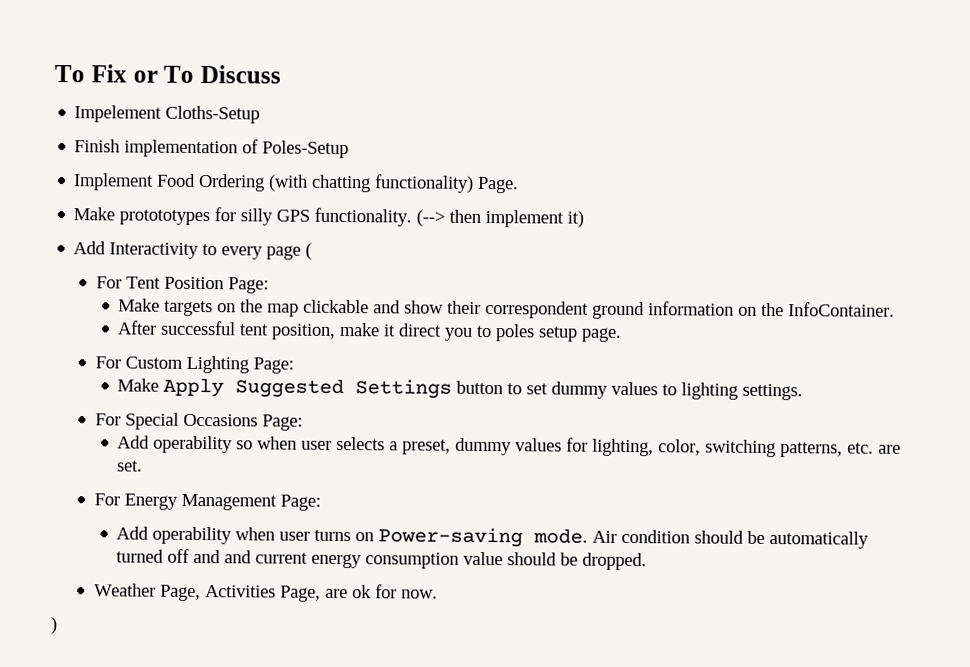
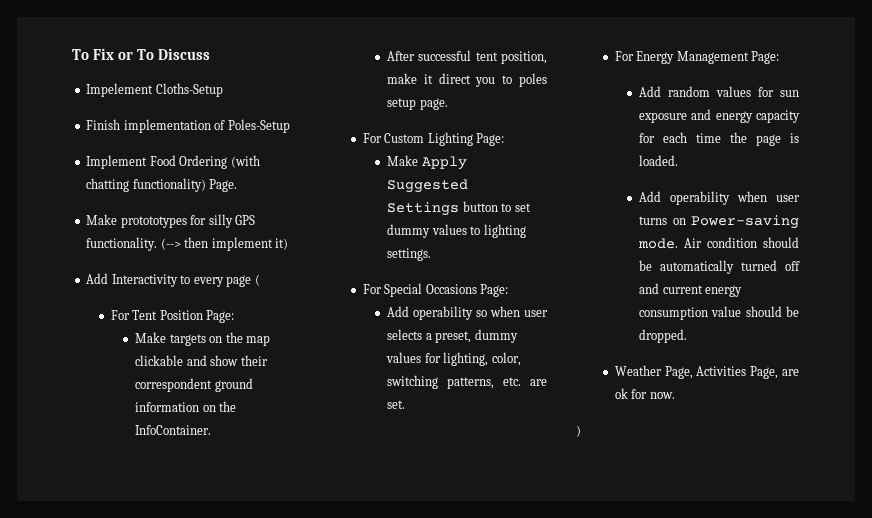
+ Add random values for sun exposure and energy capacity for each time the page is loaded.
- Air condition should be automatically turned off and and current energy consumption value should be dropped.
+ Air condition should be automatically turned off and current energy consumption value should be dropped.

